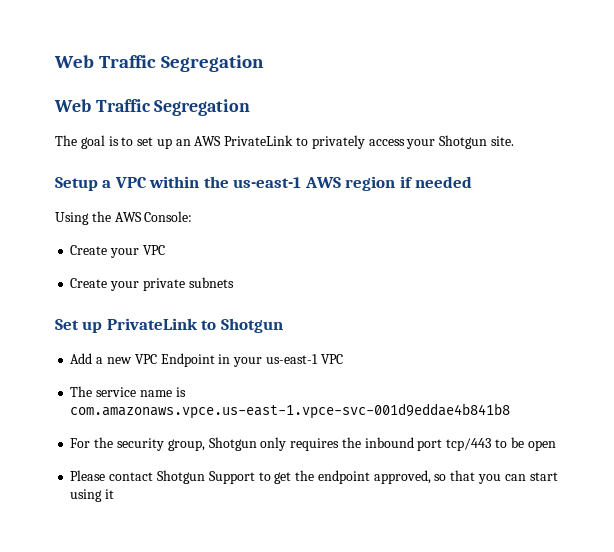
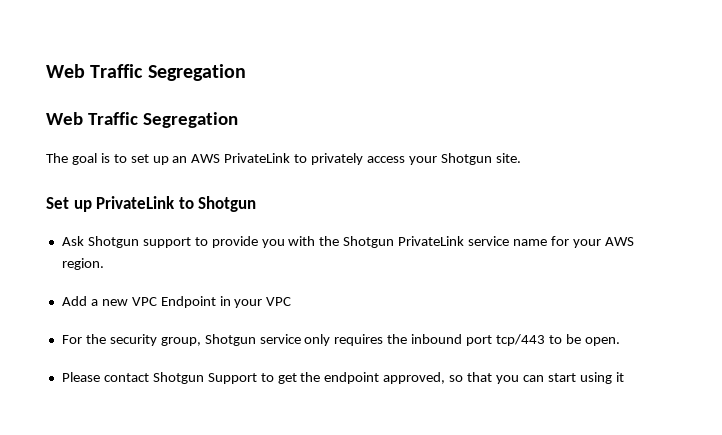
- Setup a VPC within the us-east-1 AWS region if needed
- Using the AWS Console:
- Create your VPC
- Create your private subnets
+ Ask Shotgun support to provide you with the Shotgun PrivateLink service name for your AWS region.
- Add a new VPC Endpoint in your us-east-1 VPC
- The service name is com.amazonaws.vpce.us-east-1.vpce-svc-001d9eddae4b841b8
+ Add a new VPC Endpoint in your VPC
- For the security group, Shotgun only requires the inbound port tcp/443 to be open
+ For the security group, Shotgun service only requires the inbound port tcp/443 to be open.

